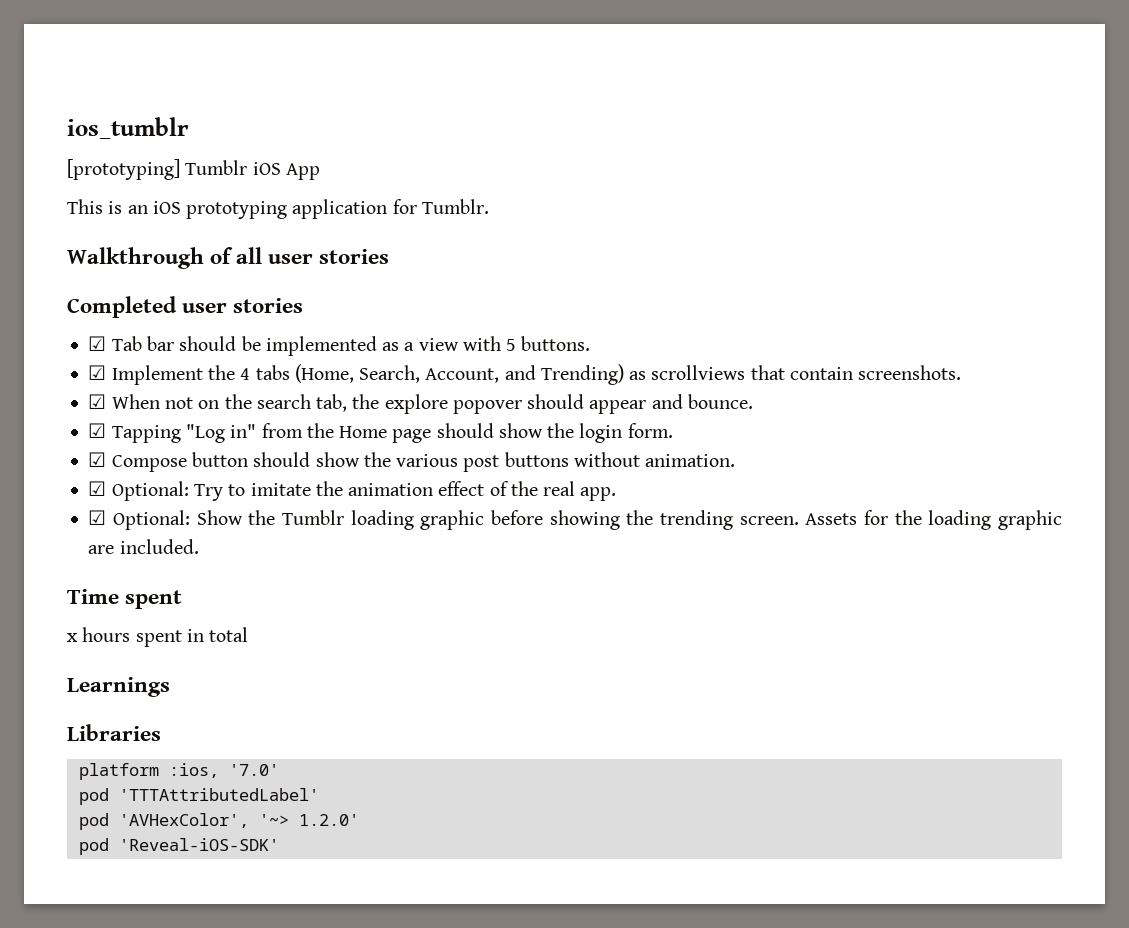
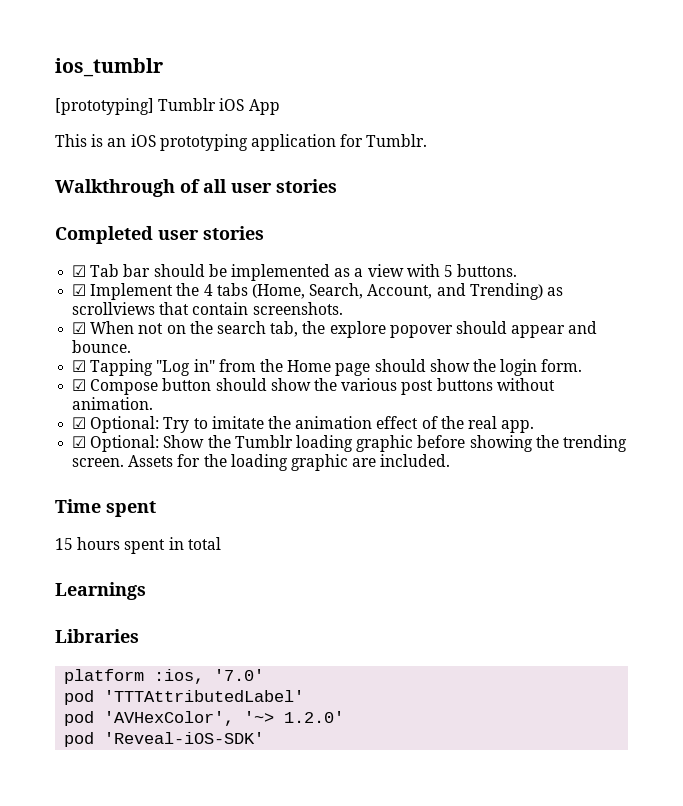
- x hours spent in total
+ 15 hours spent in total

